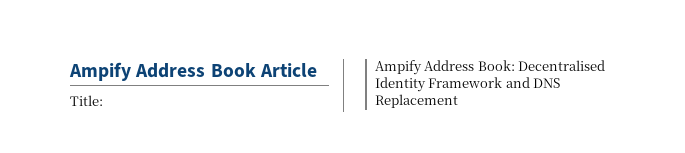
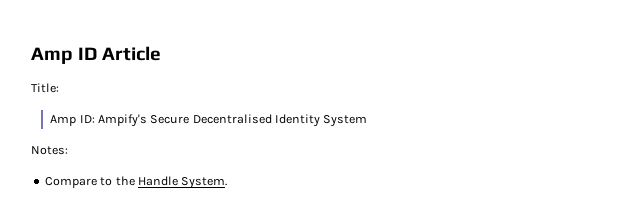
- Ampify Address Book Article
+ Amp ID Article
- Ampify Address Book: Decentralised Identity Framework and DNS Replacement
+ Amp ID: Ampify's Secure Decentralised Identity System
+ Notes:
+ Compare to the Handle System.

